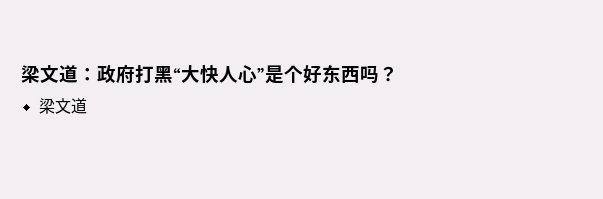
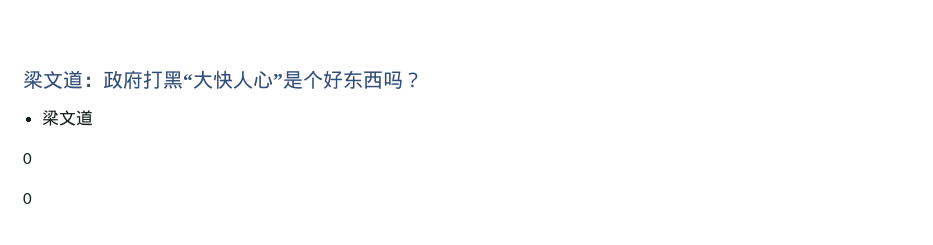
  梁文道：政府打黑“大快人心”是个好东西吗？
  梁文道
+ 0
+ 0

